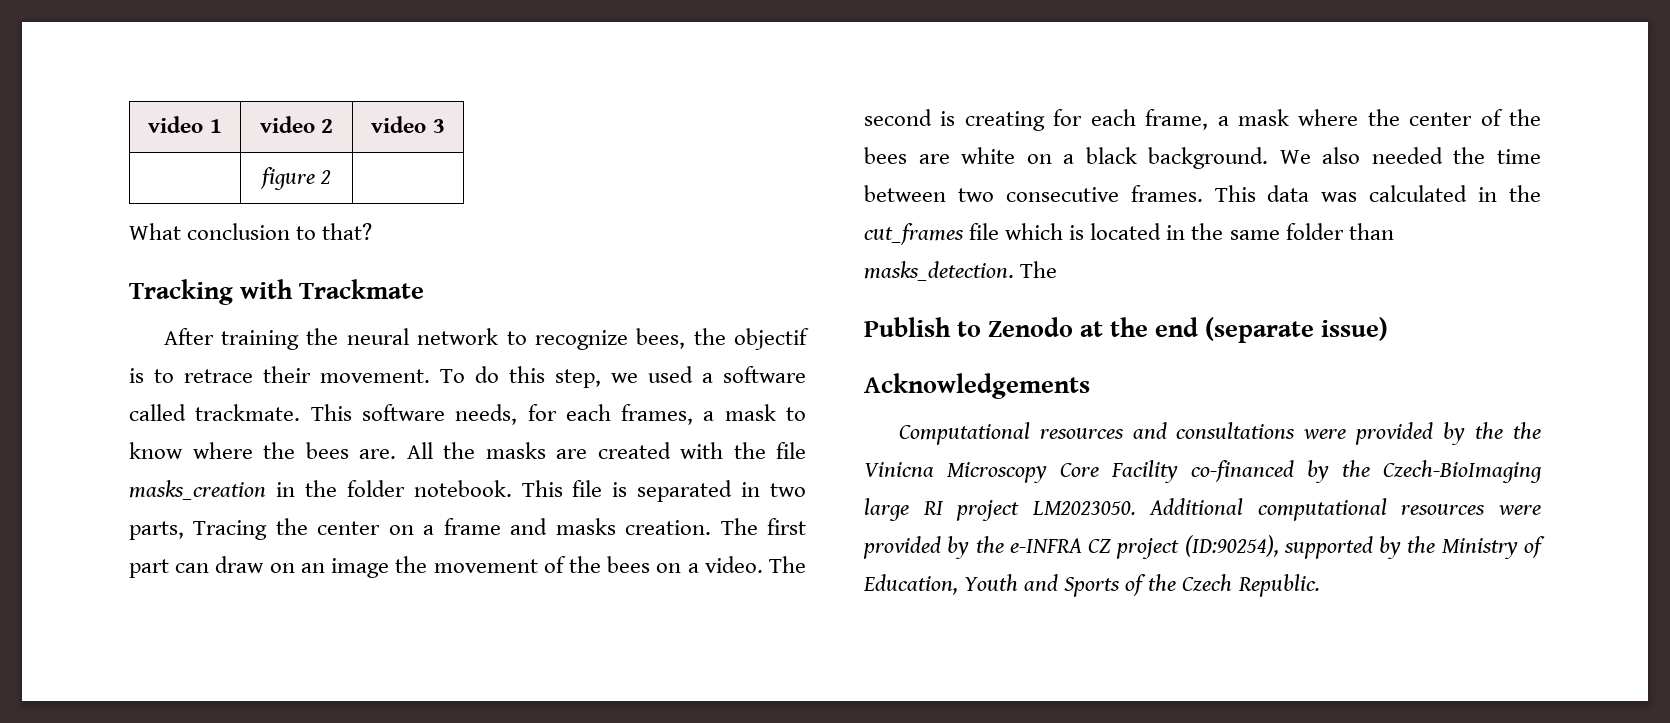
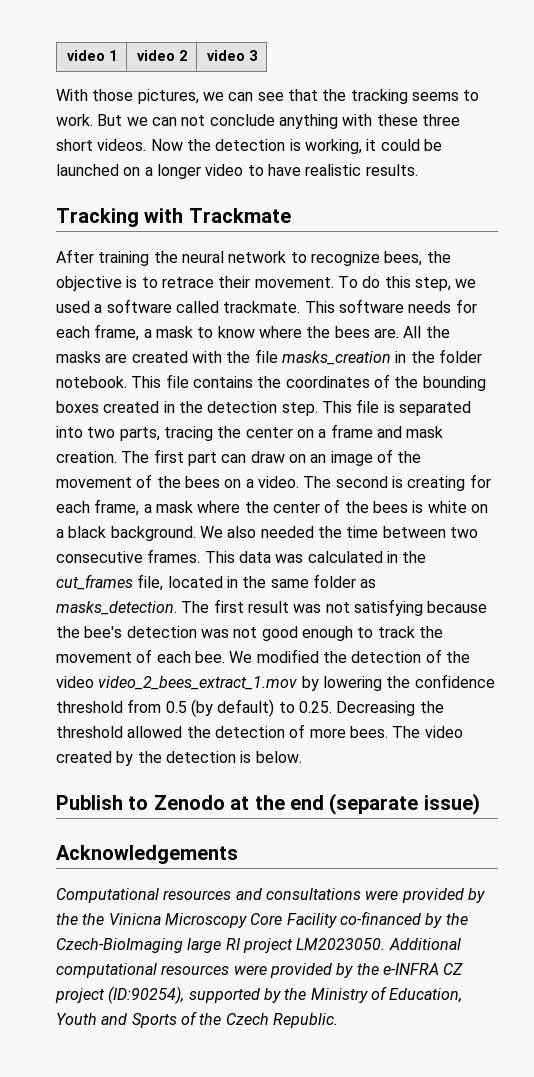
- | figure 2 |
- What conclusion to that?
+ With those pictures, we can see that the tracking seems to work. But we can not conclude anything with these three short videos. Now the detection is working, it could be launched on a longer video to have realistic results.
- After training the neural network to recognize bees, the objectif is to retrace their movement.
+ After training the neural network to recognize bees, the objective is to retrace their movement.
- This software needs, for each frames, a mask to know where the bees are.
+ This software needs for each frame, a mask to know where the bees are.
- This file is separated in two parts, Tracing the center on a frame and masks creation.
+ This file contains the coordinates of the bounding boxes created in the detection step. This file is separated into two parts, tracing the center on a frame and mask creation.
- The first part can draw on an image the movement of the bees on a video.
+ The first part can draw on an image of the movement of the bees on a video.
- The second is creating for each frame, a mask where the center of the bees are white on a black background.
+ The second is creating for each frame, a mask where the center of the bees is white on a black background.
- This data was calculated in the cut_frames file which is located in the same folder than masks_detection. The
+ This data was calculated in the cut_frames file, located in the same folder as masks_detection. The first result was not satisfying because the bee's detection was not good enough to track the movement of each bee. We modified the detection of the video video_2_bees_extract_1.mov by lowering the confidence threshold from 0.5 (by default) to 0.25. Decreasing the threshold allowed the detection of more bees. The video created by the detection is below.

